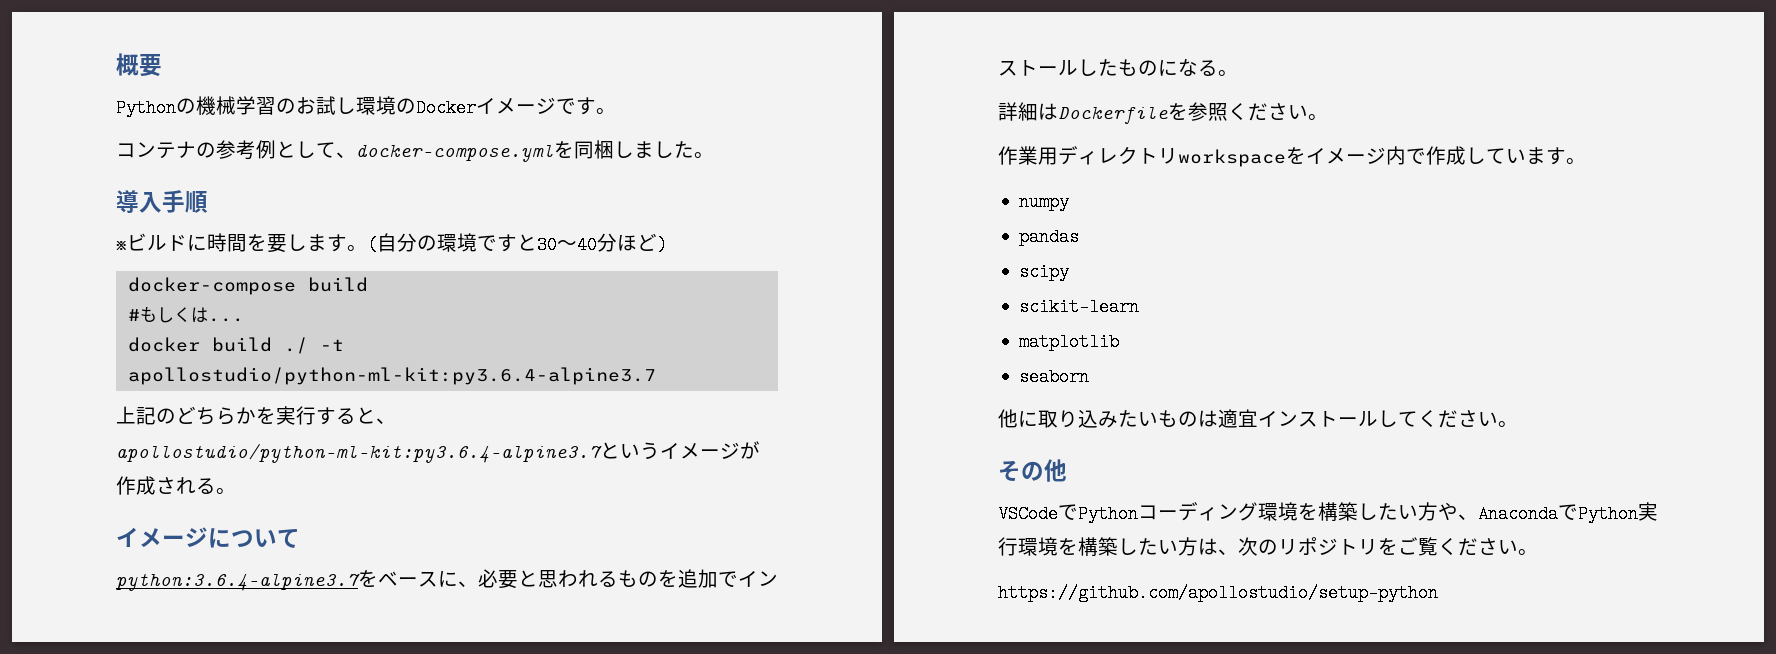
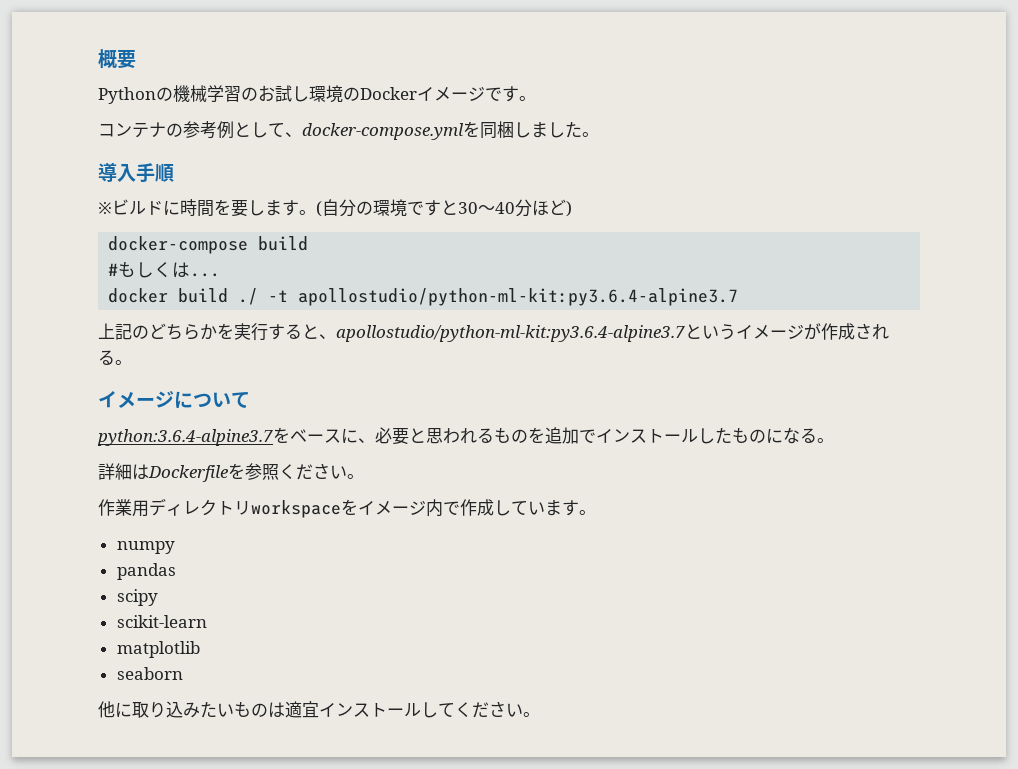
- その他
- VSCodeでPythonコーディング環境を構築したい方や、AnacondaでPython実行環境を構築したい方は、次のリポジトリをご覧ください。
- https://github.com/apollostudio/setup-python

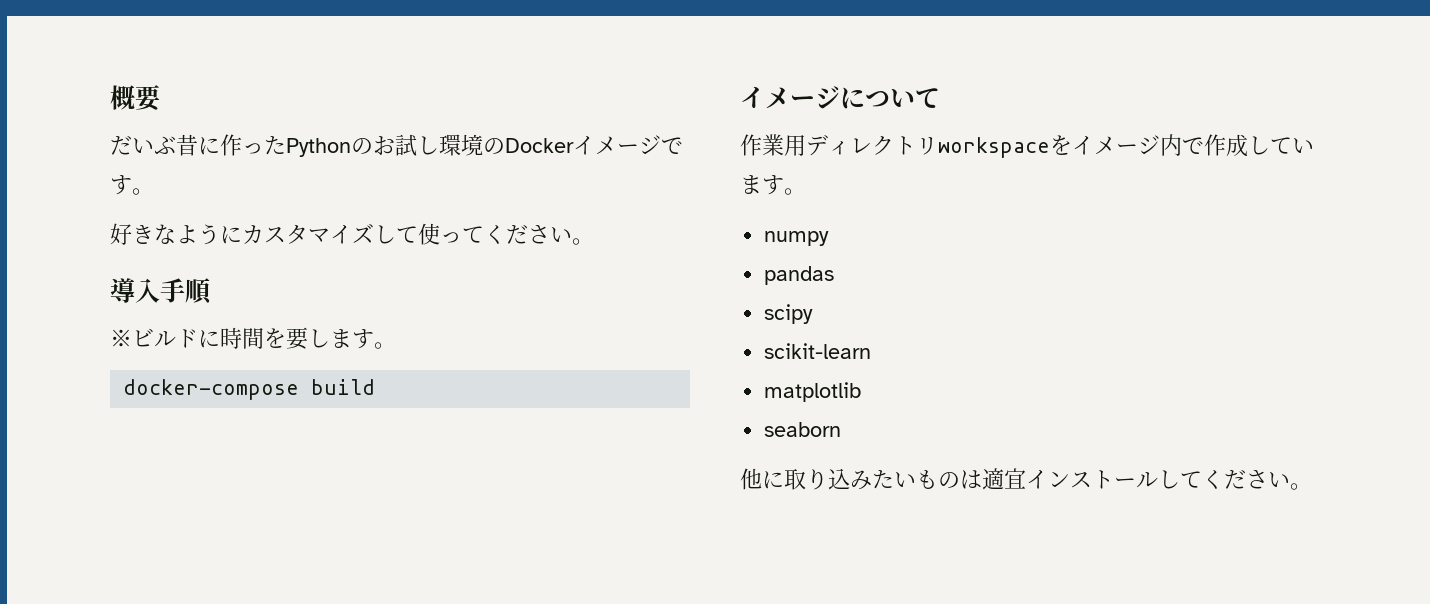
- Pythonの機械学習のお試し環境のDockerイメージです。
+ だいぶ昔に作ったPythonのお試し環境のDockerイメージです。
- コンテナの参考例として、docker-compose.ymlを同梱しました。
+ 好きなようにカスタマイズして使ってください。
- ※ビルドに時間を要します。(自分の環境ですと30〜40分ほど)
+ ※ビルドに時間を要します。
  docker-compose build
- #もしくは...
- docker build ./ -t apollostudio/python-ml-kit:py3.6.4-alpine3.7
- 上記のどちらかを実行すると、apollostudio/python-ml-kit:py3.6.4-alpine3.7というイメージが作成される。
  イメージについて
- python:3.6.4-alpine3.7をベースに、必要と思われるものを追加でインストールしたものになる。
- 詳細はDockerfileを参照ください。

